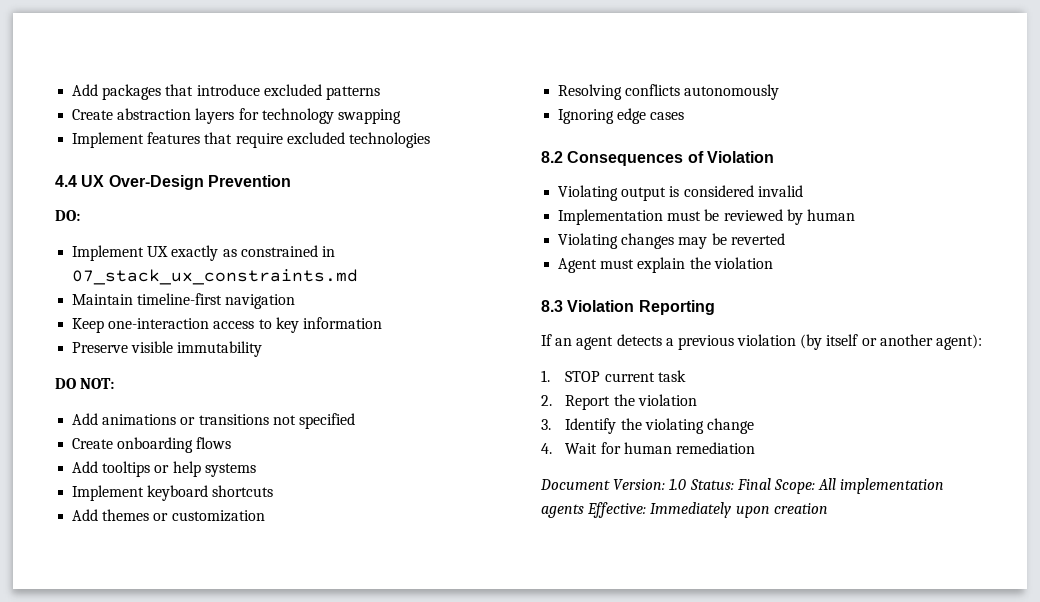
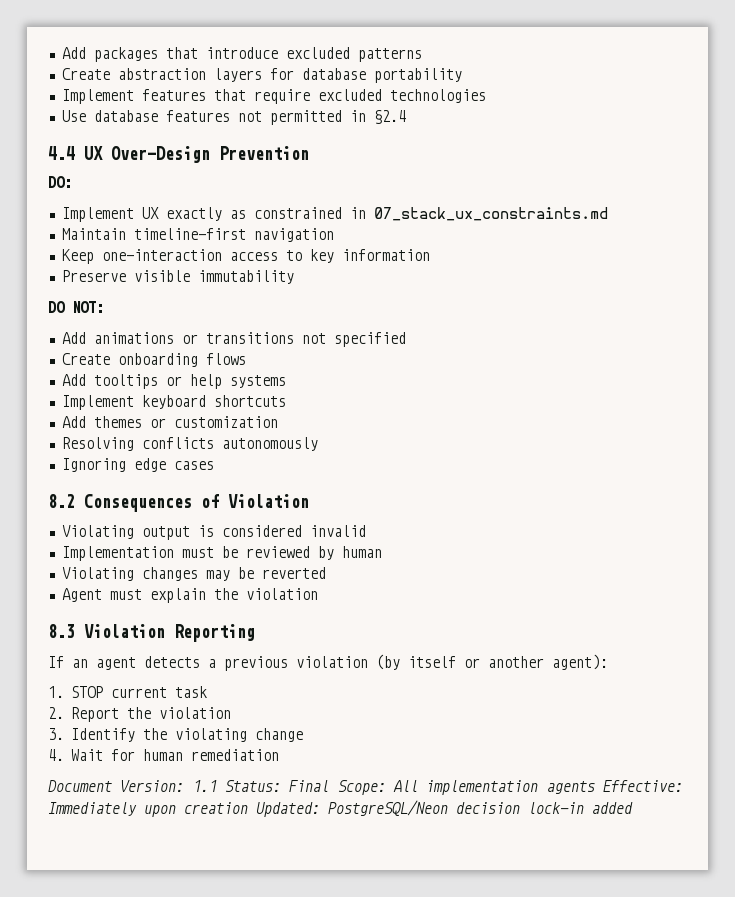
- Create abstraction layers for technology swapping
+ Create abstraction layers for database portability
+ Use database features not permitted in §2.4
- Document Version: 1.0 Status: Final Scope: All implementation agents Effective: Immediately upon creation
+ Document Version: 1.1 Status: Final Scope: All implementation agents Effective: Immediately upon creation Updated: PostgreSQL/Neon decision lock-in added

